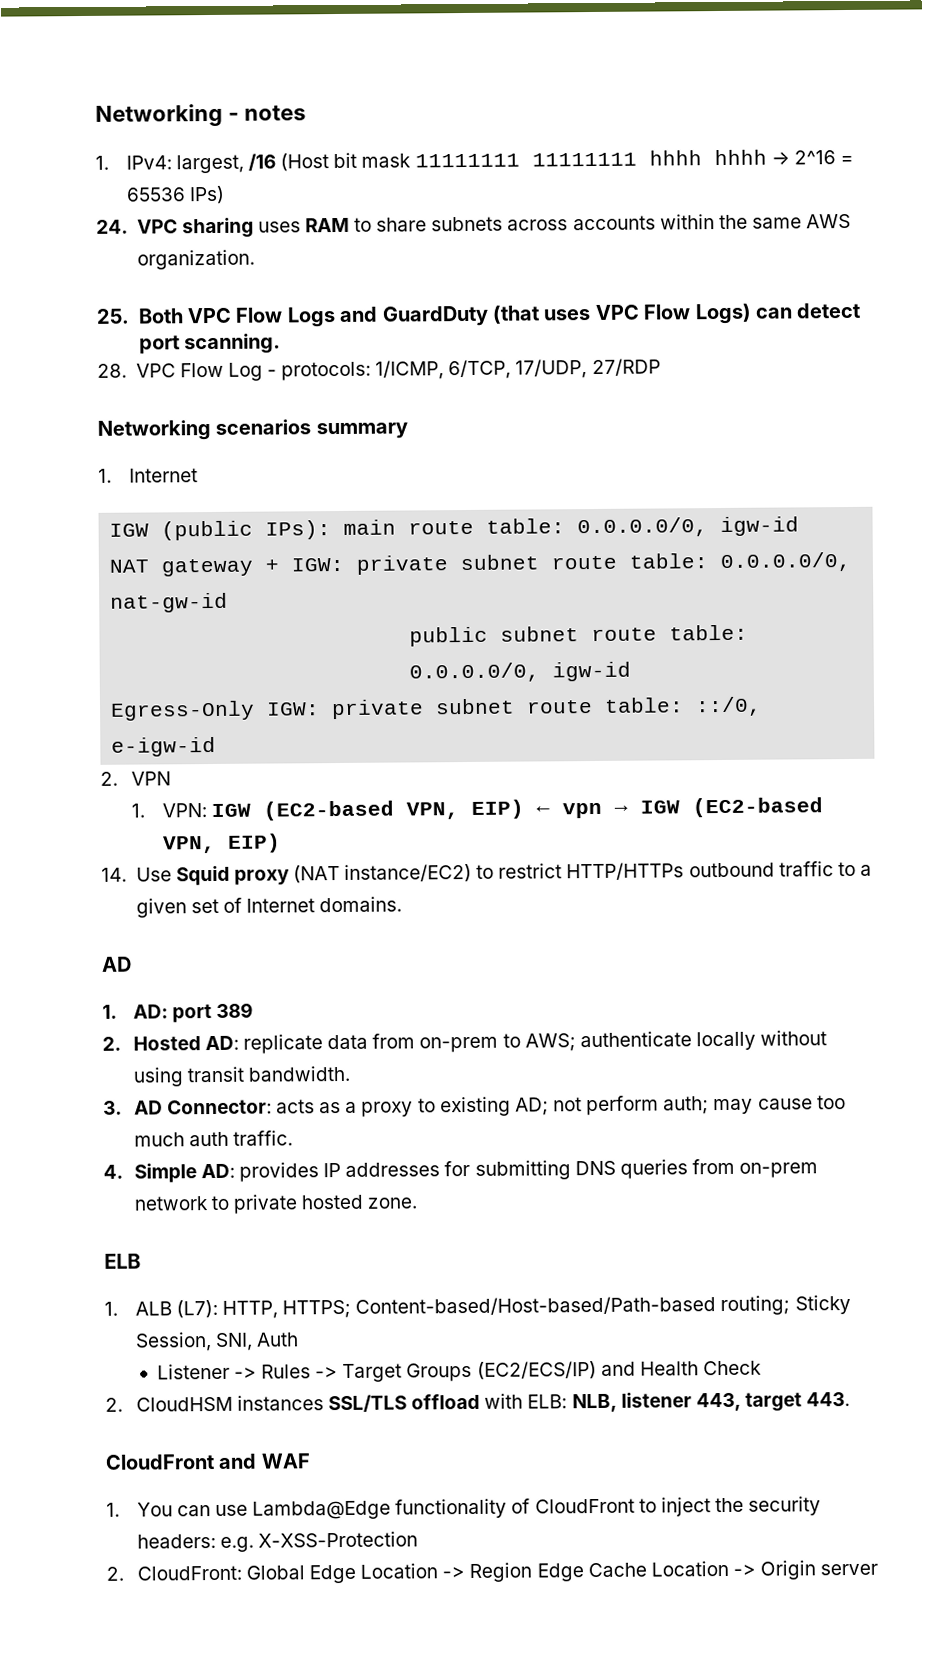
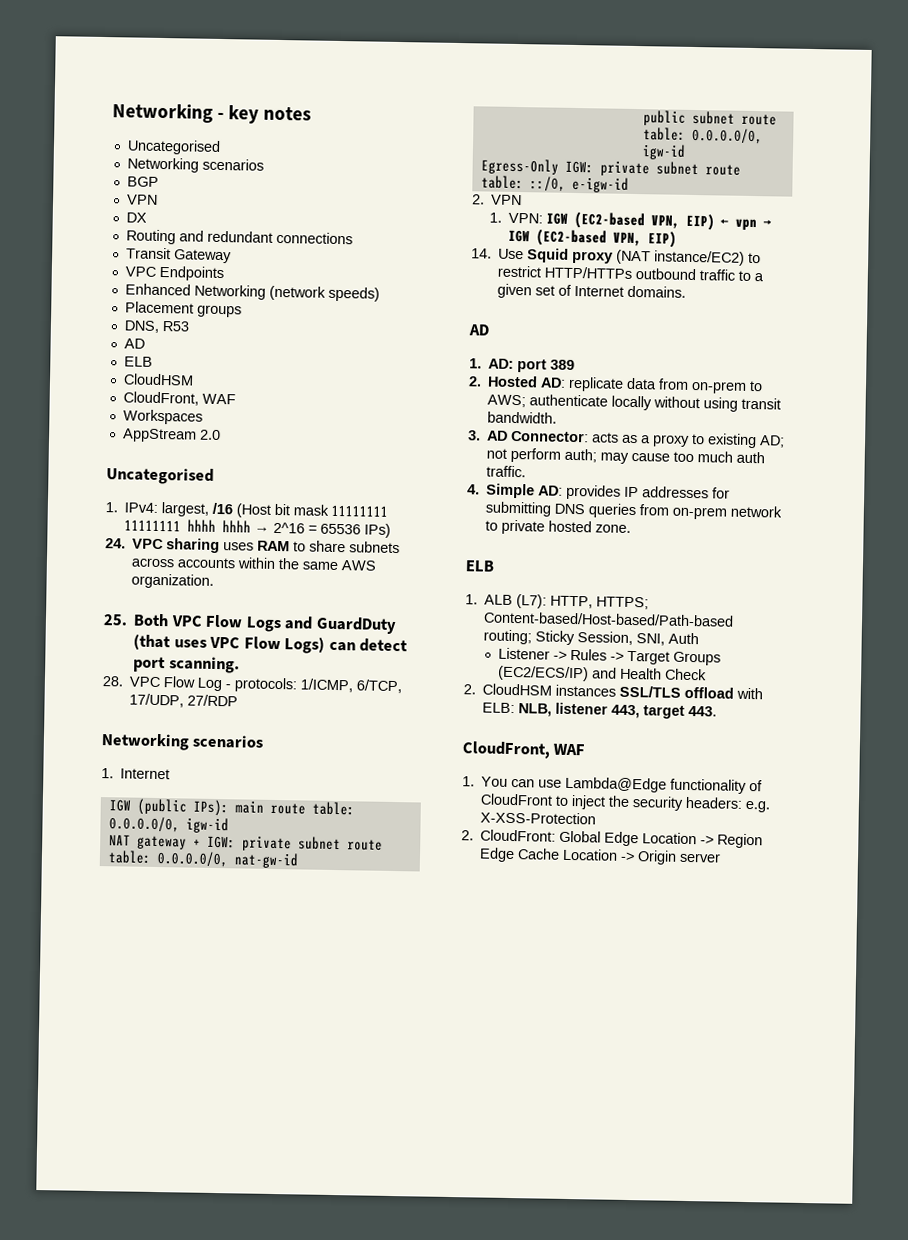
- Networking - notes
+ Networking - key notes
+ Uncategorised
+ Networking scenarios
+ BGP
+ VPN
+ DX
+ Routing and redundant connections
+ Transit Gateway
+ VPC Endpoints
+ Enhanced Networking (network speeds)
+ Placement groups
+ DNS, R53
+ AD
+ ELB
+ CloudHSM
+ CloudFront, WAF
+ Workspaces
+ AppStream 2.0
+ Uncategorised
  28. VPC Flow Log - protocols: 1/ICMP, 6/TCP, 17/UDP, 27/RDP
- Networking scenarios summary
+ Networking scenarios
  2. CloudHSM instances SSL/TLS offload with ELB: NLB, listener 443, target 443.
- CloudFront and WAF
+ CloudFront, WAF

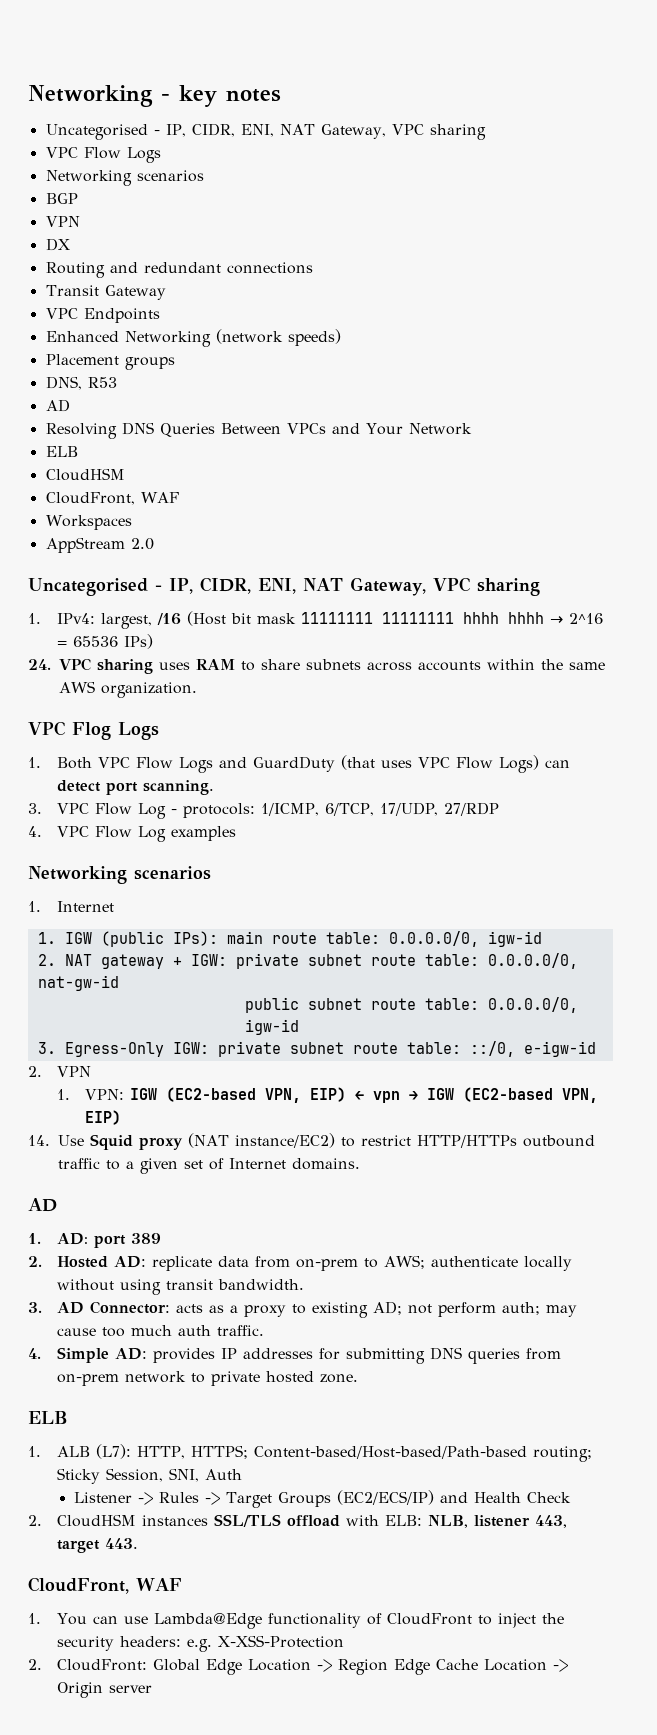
  Networking - key notes
- Uncategorised
+ Uncategorised - IP, CIDR, ENI, NAT Gateway, VPC sharing
+ VPC Flow Logs
+ Resolving DNS Queries Between VPCs and Your Network
  AppStream 2.0
- Uncategorised
+ Uncategorised - IP, CIDR, ENI, NAT Gateway, VPC sharing
- 25. Both VPC Flow Logs and GuardDuty (that uses VPC Flow Logs) can detect port scanning.
+ VPC Flog Logs
+ 1. Both VPC Flow Logs and GuardDuty (that uses VPC Flow Logs) can detect port scanning.
- 28. VPC Flow Log - protocols: 1/ICMP, 6/TCP, 17/UDP, 27/RDP
+ 3. VPC Flow Log - protocols: 1/ICMP, 6/TCP, 17/UDP, 27/RDP
+ 4. VPC Flow Log examples
- IGW (public IPs): main route table: 0.0.0.0/0, igw-id
+ 1. IGW (public IPs): main route table: 0.0.0.0/0, igw-id
- NAT gateway + IGW: private subnet route table: 0.0.0.0/0, nat-gw-id
+ 2. NAT gateway + IGW: private subnet route table: 0.0.0.0/0, nat-gw-id
- Egress-Only IGW: private subnet route table: ::/0, e-igw-id
+ 3. Egress-Only IGW: private subnet route table: ::/0, e-igw-id

